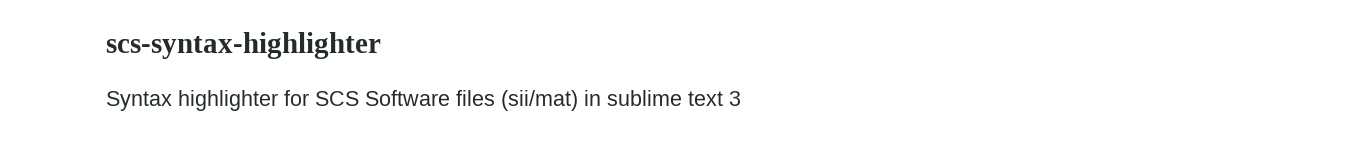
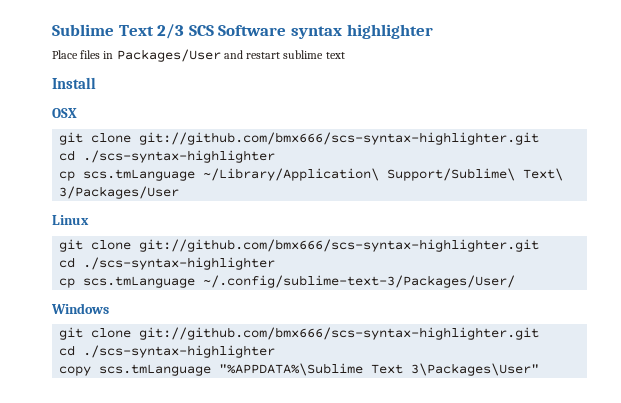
- scs-syntax-highlighter
- Syntax highlighter for SCS Software files (sii/mat) in sublime text 3
+ Sublime Text 2/3 SCS Software syntax highlighter
+ Place files in Packages/User and restart sublime text
+ Install
+ OSX
+ git clone git://github.com/bmx666/scs-syntax-highlighter.git
+ cd ./scs-syntax-highlighter
+ cp scs.tmLanguage ~/Library/Application\ Support/Sublime\ Text\ 3/Packages/User
+ Linux
+ git clone git://github.com/bmx666/scs-syntax-highlighter.git
+ cd ./scs-syntax-highlighter
+ cp scs.tmLanguage ~/.config/sublime-text-3/Packages/User/
+ Windows
+ git clone git://github.com/bmx666/scs-syntax-highlighter.git
+ cd ./scs-syntax-highlighter
+ copy scs.tmLanguage "%APPDATA%\Sublime Text 3\Packages\User"

